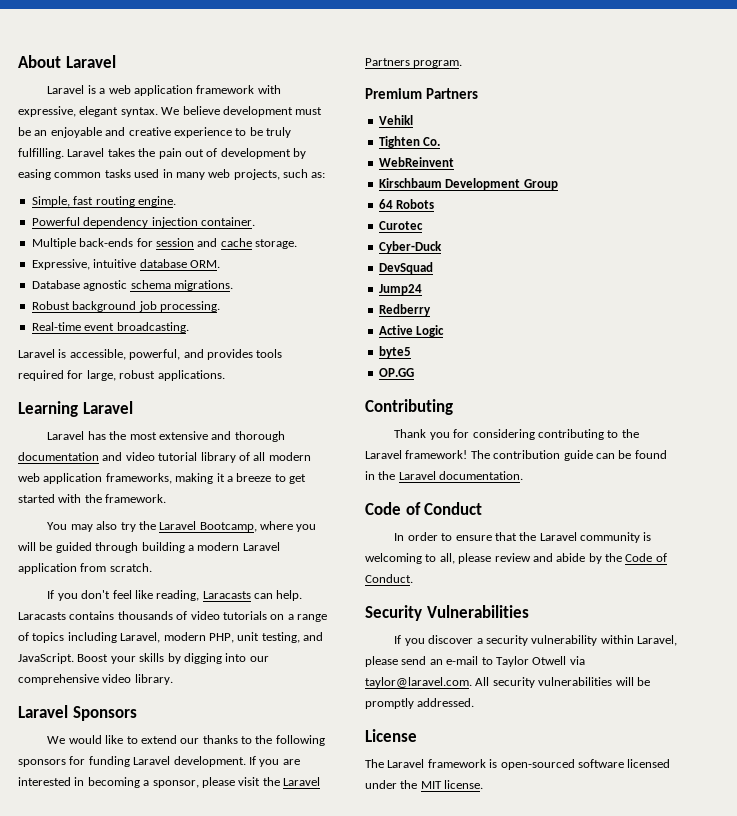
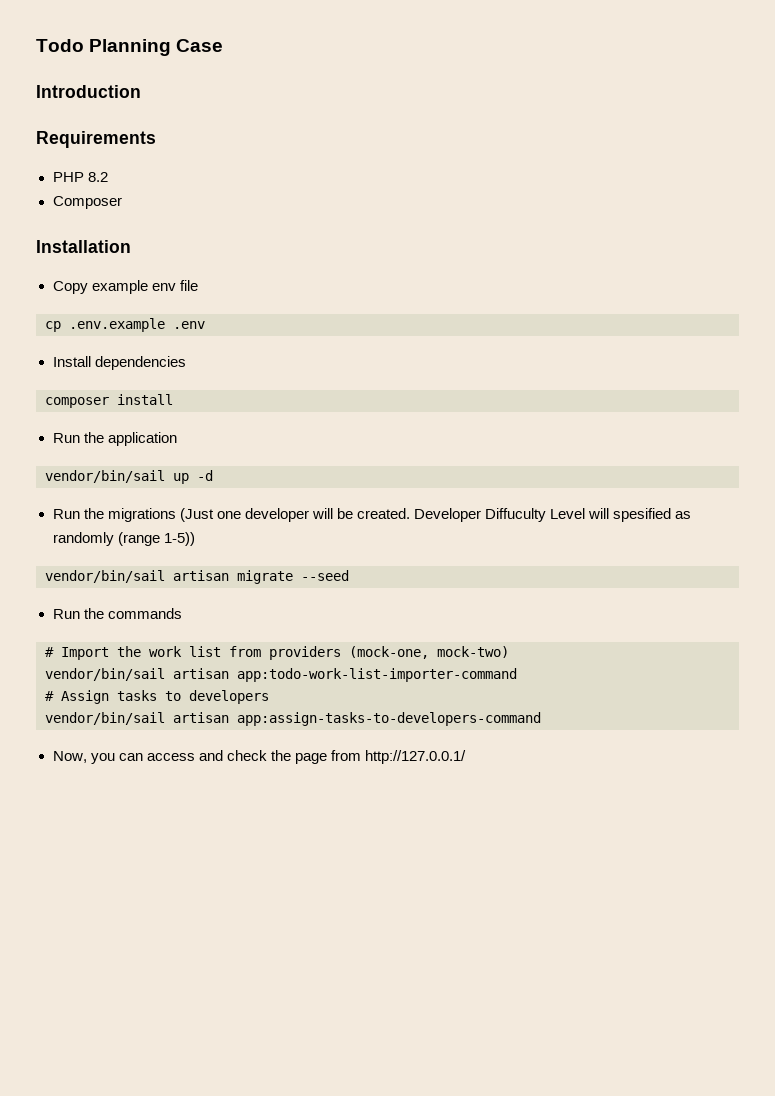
- About Laravel
- Laravel is a web application framework with expressive, elegant syntax. We believe development must be an enjoyable and creative experience to be truly fulfilling. Laravel takes the pain out of development by easing common tasks used in many web projects, such as:
- Simple, fast routing engine.
- Powerful dependency injection container.
- Multiple back-ends for session and cache storage.
- Expressive, intuitive database ORM.
- Database agnostic schema migrations.
- Robust background job processing.
- Real-time event broadcasting.
- Laravel is accessible, powerful, and provides tools required for large, robust applications.
- Learning Laravel
- Laravel has the most extensive and thorough documentation and video tutorial library of all modern web application frameworks, making it a breeze to get started with the framework.
- You may also try the Laravel Bootcamp, where you will be guided through building a modern Laravel application from scratch.
- If you don't feel like reading, Laracasts can help. Laracasts contains thousands of video tutorials on a range of topics including Laravel, modern PHP, unit testing, and JavaScript. Boost your skills by digging into our comprehensive video library.
- Laravel Sponsors
- We would like to extend our thanks to the following sponsors for funding Laravel development. If you are interested in becoming a sponsor, please visit the Laravel Partners program.
- Premium Partners
- Vehikl
- Tighten Co.
- WebReinvent
- Kirschbaum Development Group
- 64 Robots
- Curotec
- Cyber-Duck
- DevSquad
- Jump24
- Redberry
- Active Logic
- byte5
- OP.GG
- Contributing
- Thank you for considering contributing to the Laravel framework! The contribution guide can be found in the Laravel documentation.
- Code of Conduct
- In order to ensure that the Laravel community is welcoming to all, please review and abide by the Code of Conduct.
- Security Vulnerabilities
- If you discover a security vulnerability within Laravel, please send an e-mail to Taylor Otwell via taylor@laravel.com. All security vulnerabilities will be promptly addressed.
- License
- The Laravel framework is open-sourced software licensed under the MIT license.
+ Todo Planning Case
+ Introduction
+ Requirements
+ PHP 8.2
+ Composer
+ Installation
+ Copy example env file
+ cp .env.example .env
+ Install dependencies
+ composer install
+ Run the application
+ vendor/bin/sail up -d
+ Run the migrations (Just one developer will be created. Developer Diffuculty Level will spesified as randomly (range 1-5))
+ vendor/bin/sail artisan migrate --seed
+ Run the commands
+ # Import the work list from providers (mock-one, mock-two)
+ vendor/bin/sail artisan app:todo-work-list-importer-command
+ # Assign tasks to developers
+ vendor/bin/sail artisan app:assign-tasks-to-developers-command
+ Now, you can access and check the page from http://127.0.0.1/

